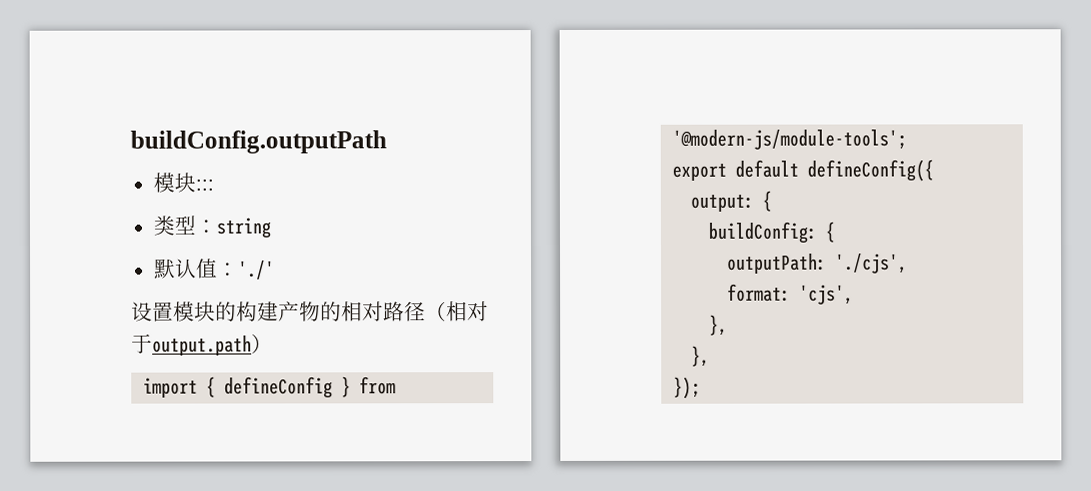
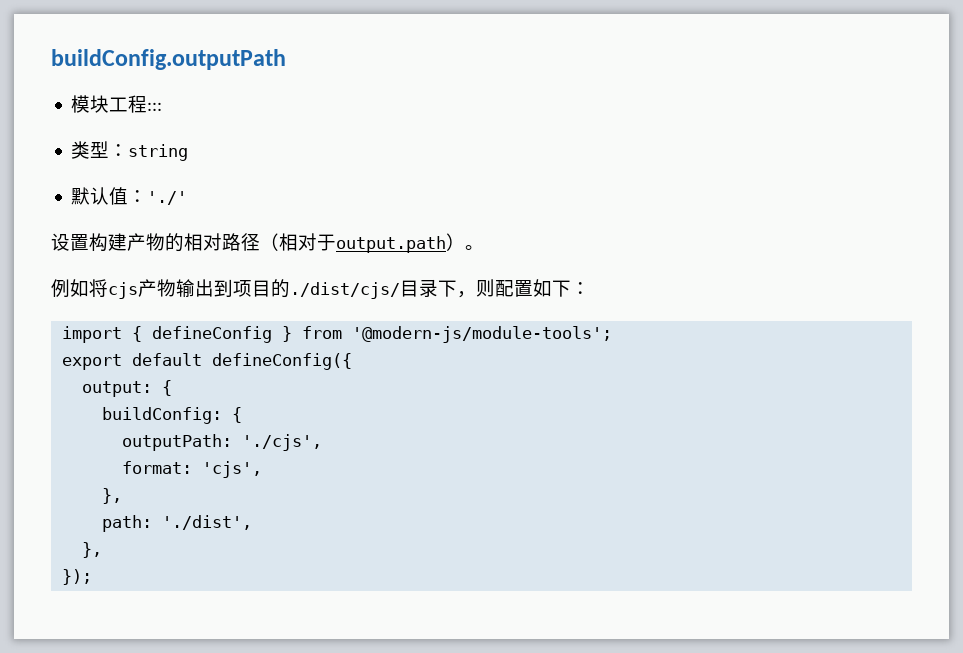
- 模块:::
+ 模块工程:::
- 设置模块的构建产物的相对路径（相对于output.path）
+ 设置构建产物的相对路径（相对于output.path）。
+ 例如将cjs产物输出到项目的./dist/cjs/目录下，则配置如下：
+ path: './dist',

